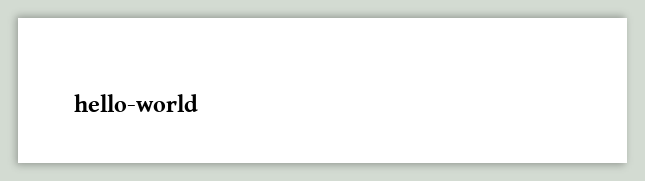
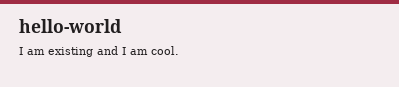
+ I am existing and I am cool.

